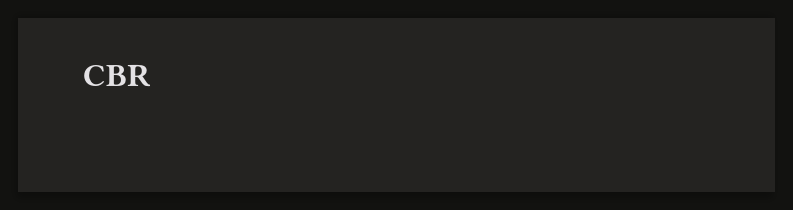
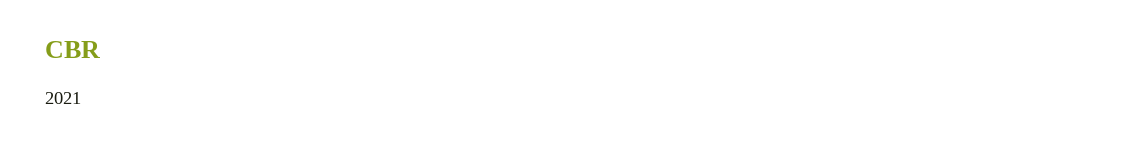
+ 2021

